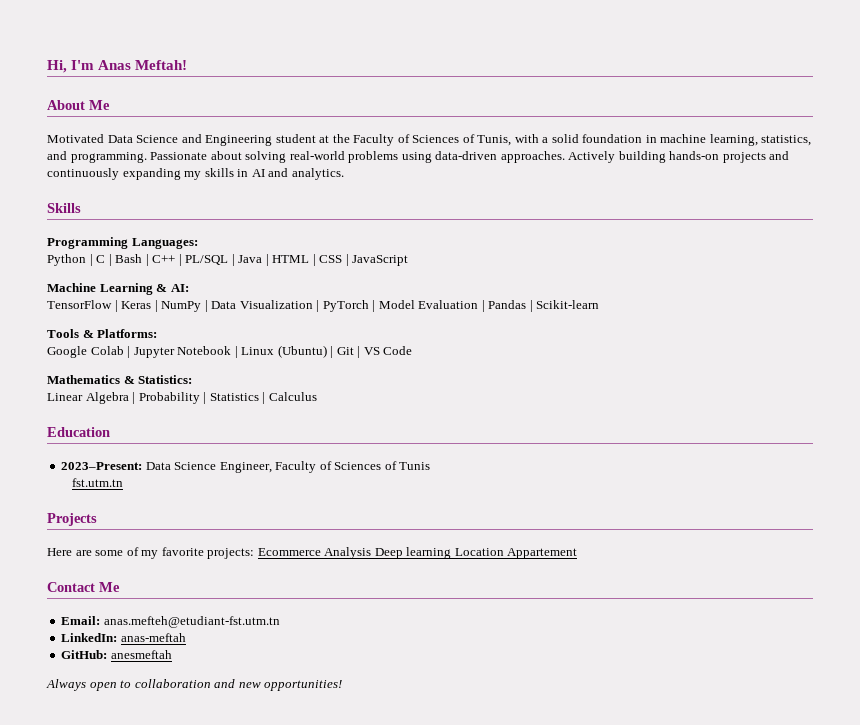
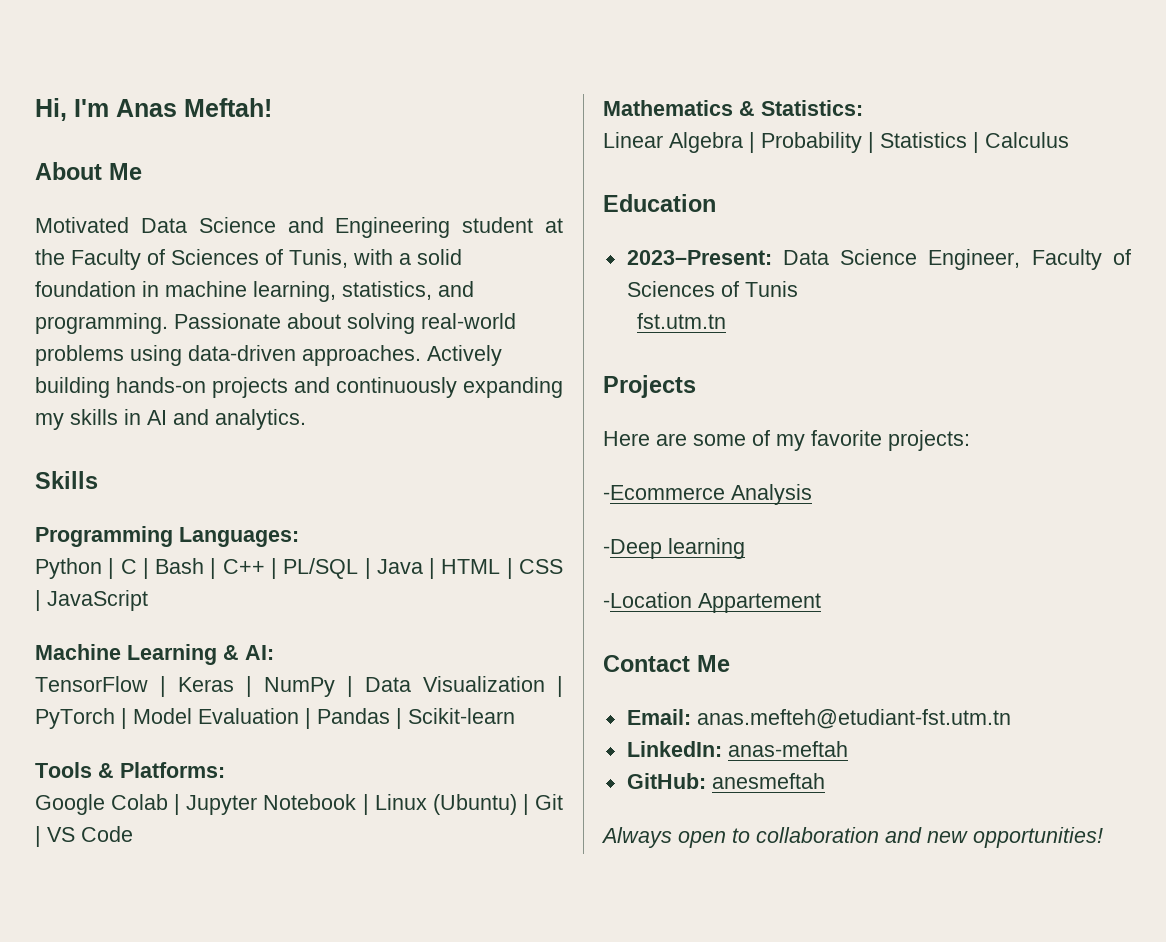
- Here are some of my favorite projects: Ecommerce Analysis Deep learning Location Appartement
+ Here are some of my favorite projects:
+ -Ecommerce Analysis
+ -Deep learning
+ -Location Appartement

